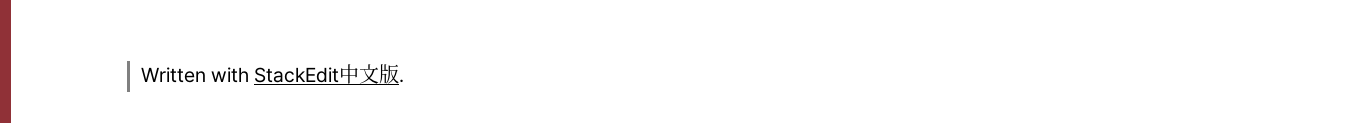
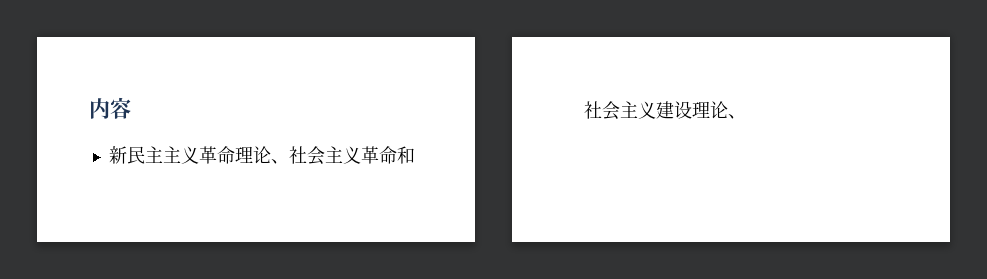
- Written with StackEdit中文版.
+ 内容
+ 新民主主义革命理论、社会主义革命和社会主义建设理论、

